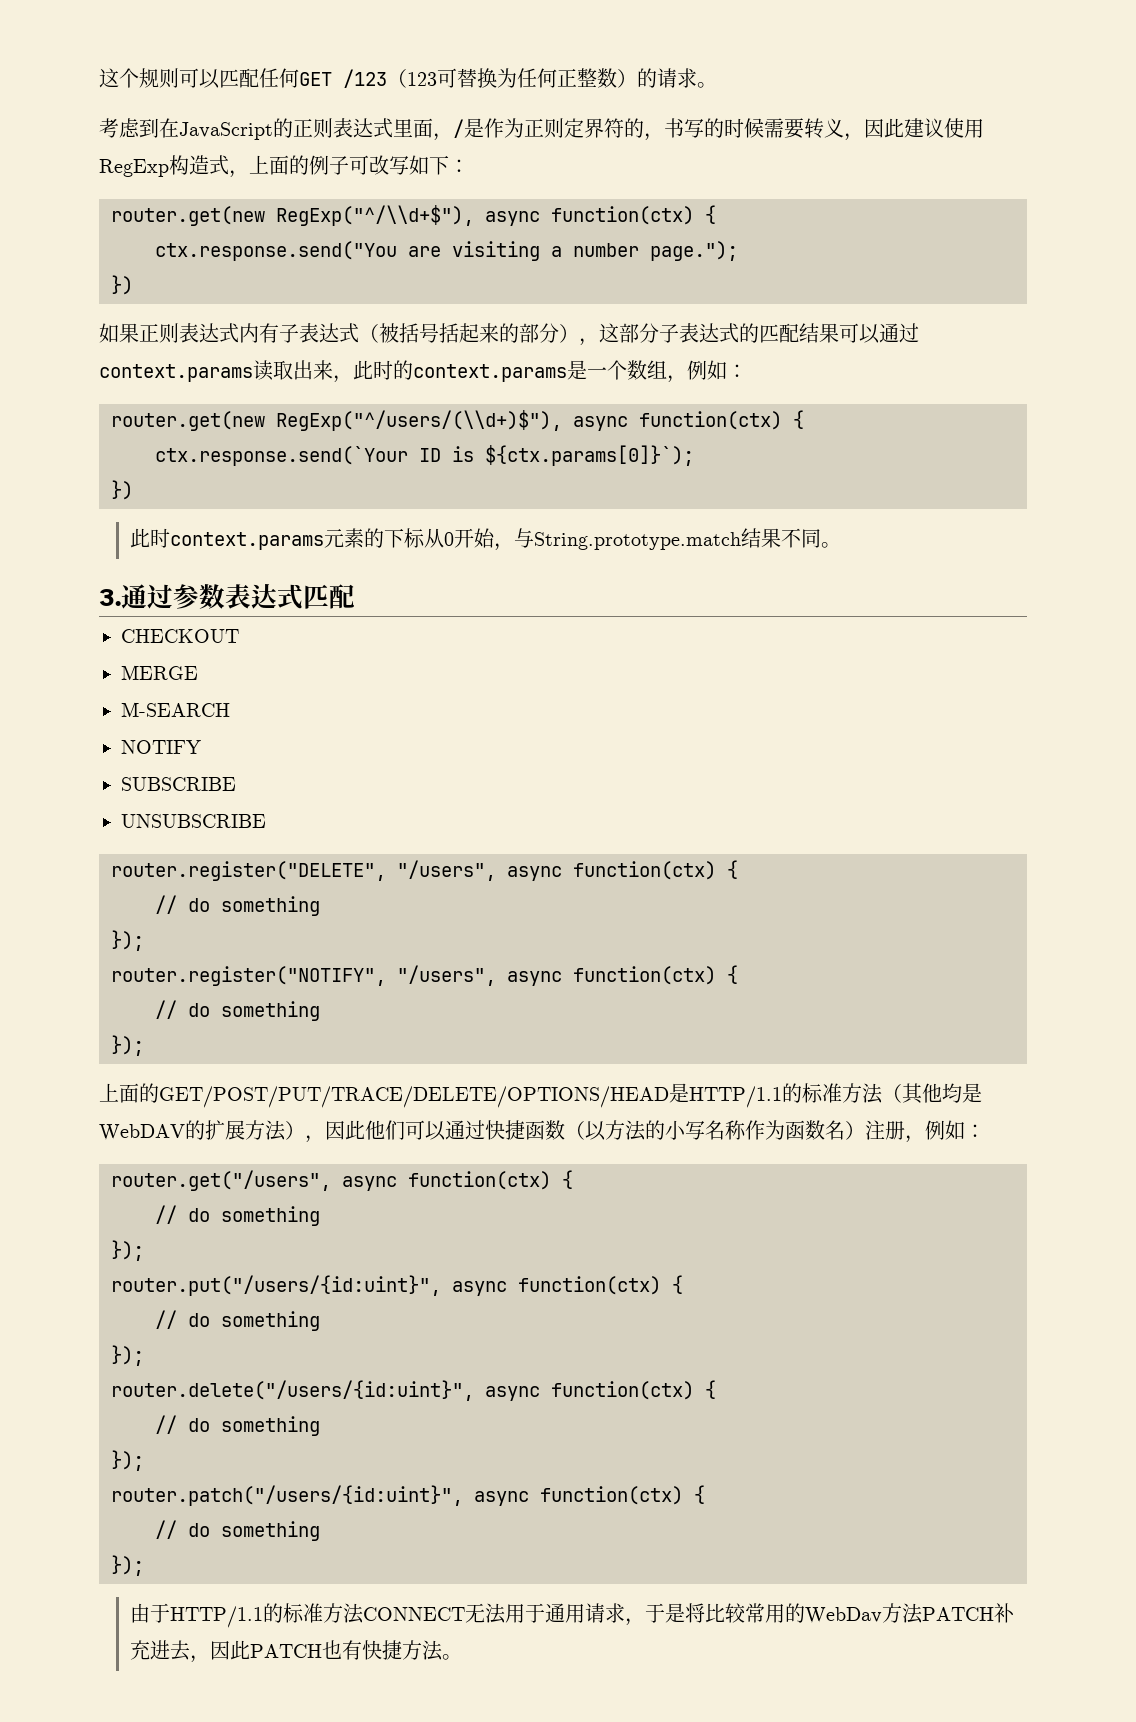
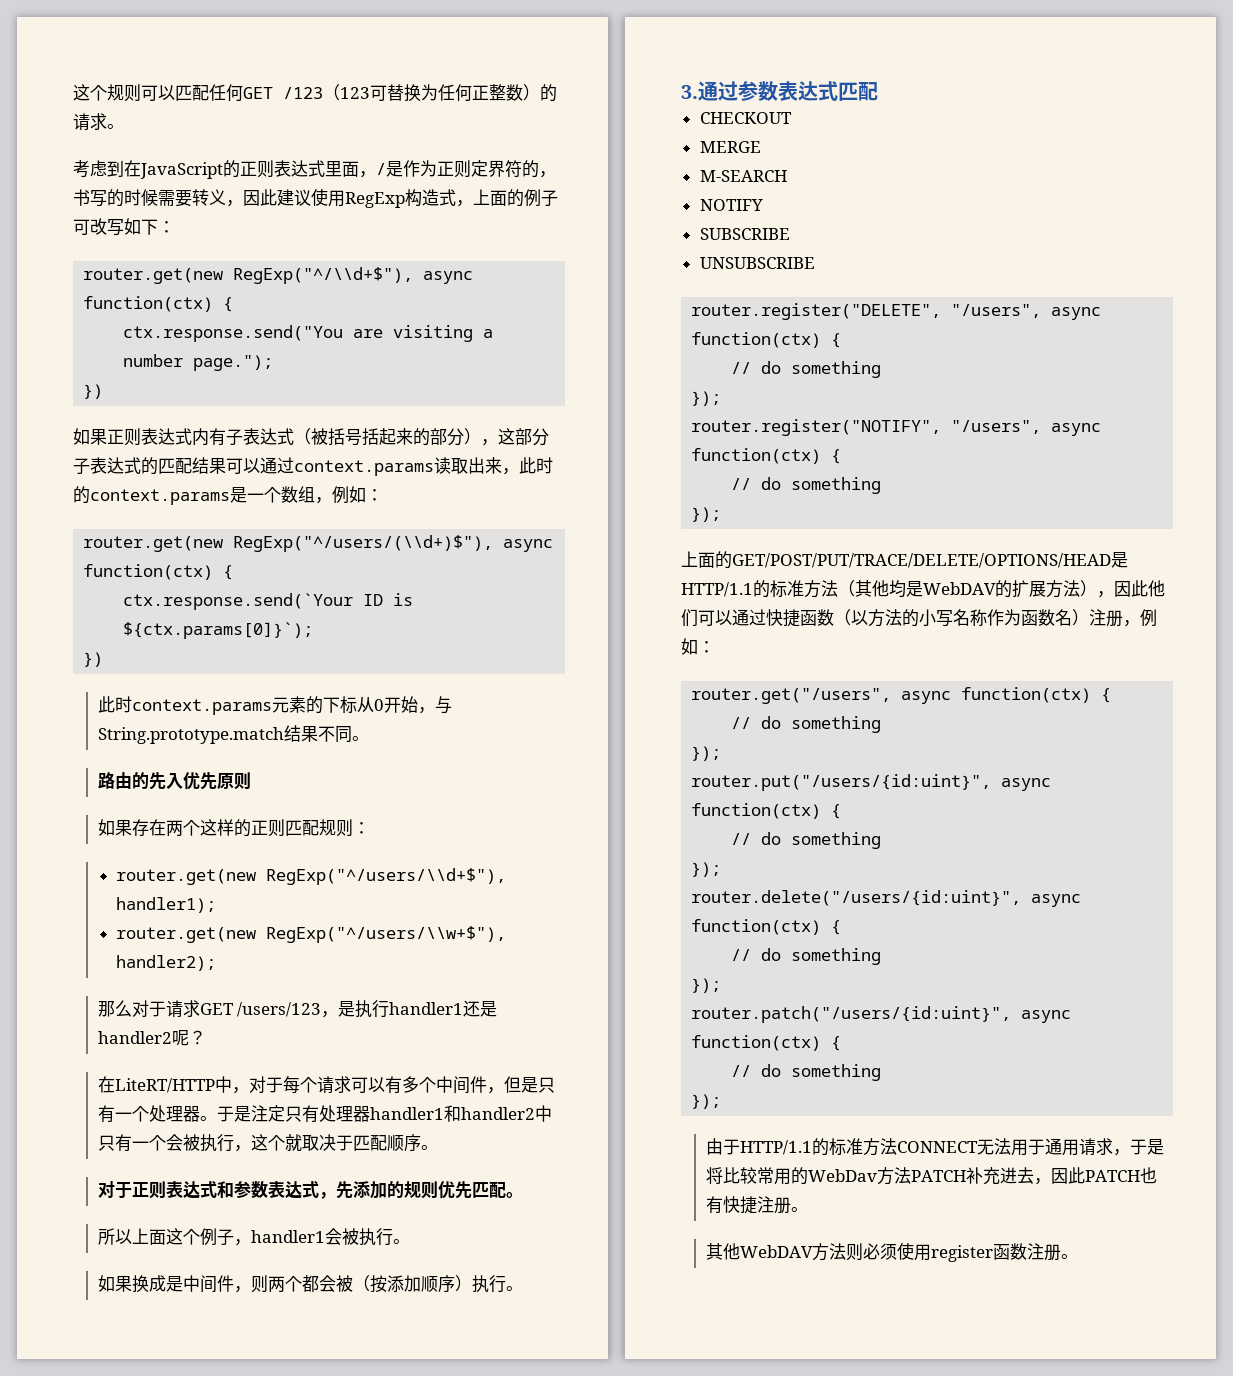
+ 路由的先入优先原则
+ 如果存在两个这样的正则匹配规则：
+ router.get(new RegExp("^/users/\\d+$"), handler1);
+ router.get(new RegExp("^/users/\\w+$"), handler2);
+ 那么对于请求GET /users/123，是执行handler1还是handler2呢？
+ 在LiteRT/HTTP中，对于每个请求可以有多个中间件，但是只有一个处理器。于是注定只有处理器handler1和handler2中只有一个会被执行，这个就取决于匹配顺序。
+ 对于正则表达式和参数表达式，先添加的规则优先匹配。
+ 所以上面这个例子，handler1会被执行。
+ 如果换成是中间件，则两个都会被（按添加顺序）执行。
- 由于HTTP/1.1的标准方法CONNECT无法用于通用请求，于是将比较常用的WebDav方法PATCH补充进去，因此PATCH也有快捷方法。
+ 由于HTTP/1.1的标准方法CONNECT无法用于通用请求，于是将比较常用的WebDav方法PATCH补充进去，因此PATCH也有快捷注册。
+ 其他WebDAV方法则必须使用register函数注册。

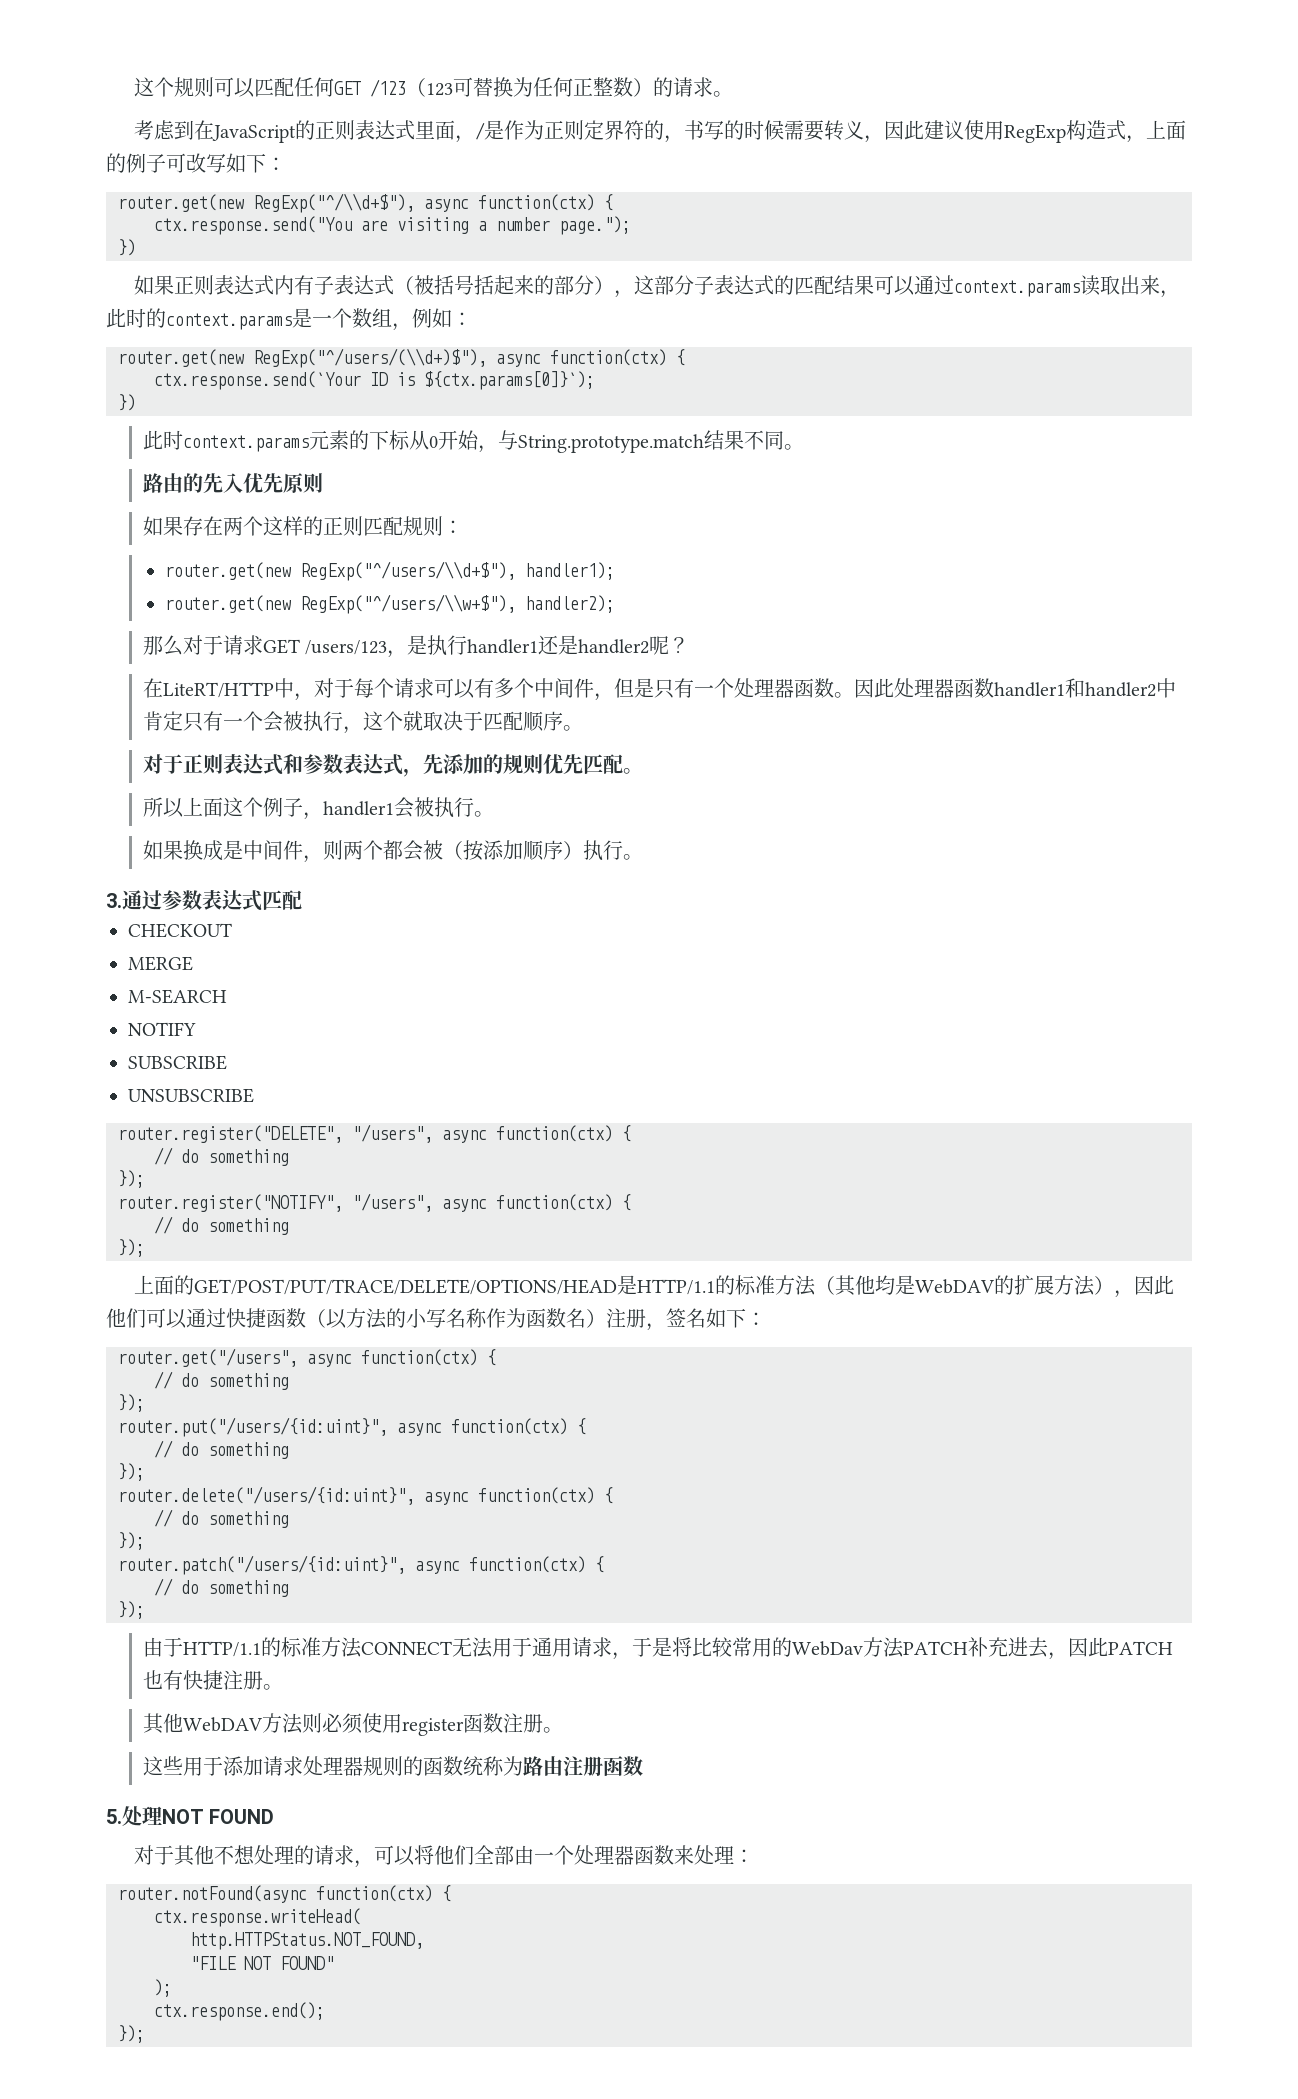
- 在LiteRT/HTTP中，对于每个请求可以有多个中间件，但是只有一个处理器。于是注定只有处理器handler1和handler2中只有一个会被执行，这个就取决于匹配顺序。
+ 在LiteRT/HTTP中，对于每个请求可以有多个中间件，但是只有一个处理器函数。因此处理器函数handler1和handler2中肯定只有一个会被执行，这个就取决于匹配顺序。
- 上面的GET/POST/PUT/TRACE/DELETE/OPTIONS/HEAD是HTTP/1.1的标准方法（其他均是WebDAV的扩展方法），因此他们可以通过快捷函数（以方法的小写名称作为函数名）注册，例如：
+ 上面的GET/POST/PUT/TRACE/DELETE/OPTIONS/HEAD是HTTP/1.1的标准方法（其他均是WebDAV的扩展方法），因此他们可以通过快捷函数（以方法的小写名称作为函数名）注册，签名如下：
+ 这些用于添加请求处理器规则的函数统称为路由注册函数
+ 5.处理NOT FOUND
+ 对于其他不想处理的请求，可以将他们全部由一个处理器函数来处理：
+ router.notFound(async function(ctx) {
+ ctx.response.writeHead(
+ http.HTTPStatus.NOT_FOUND,
+ "FILE NOT FOUND"
+ );
+ ctx.response.end();
+ });

